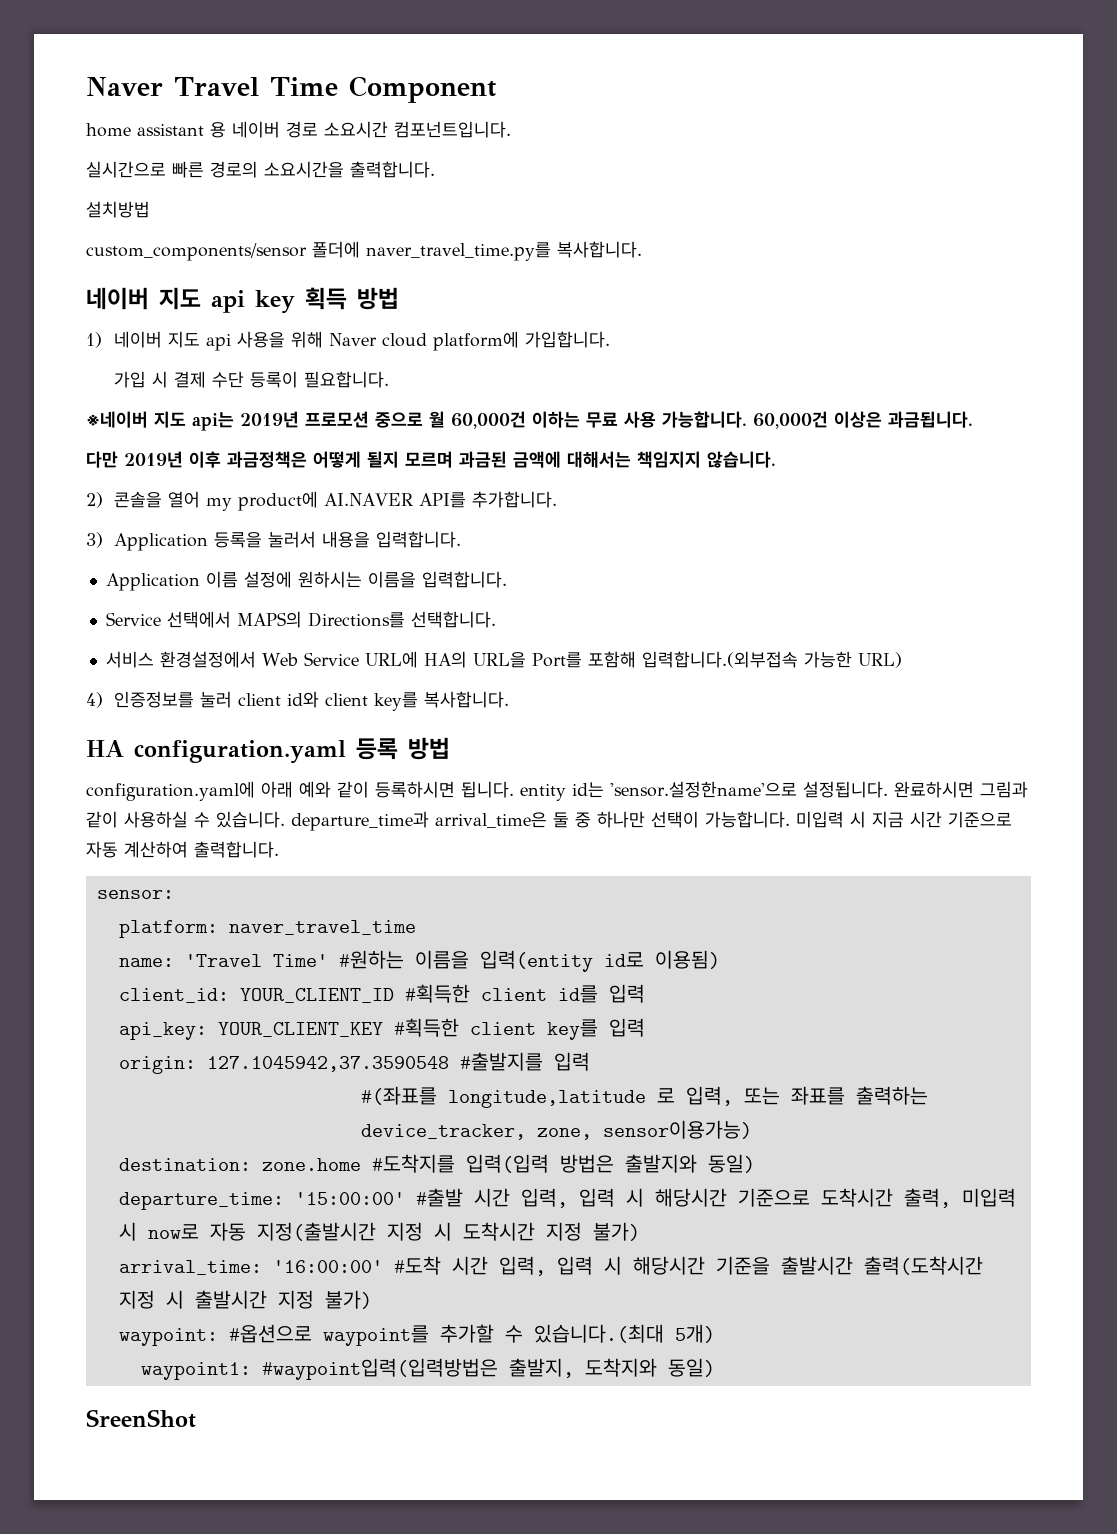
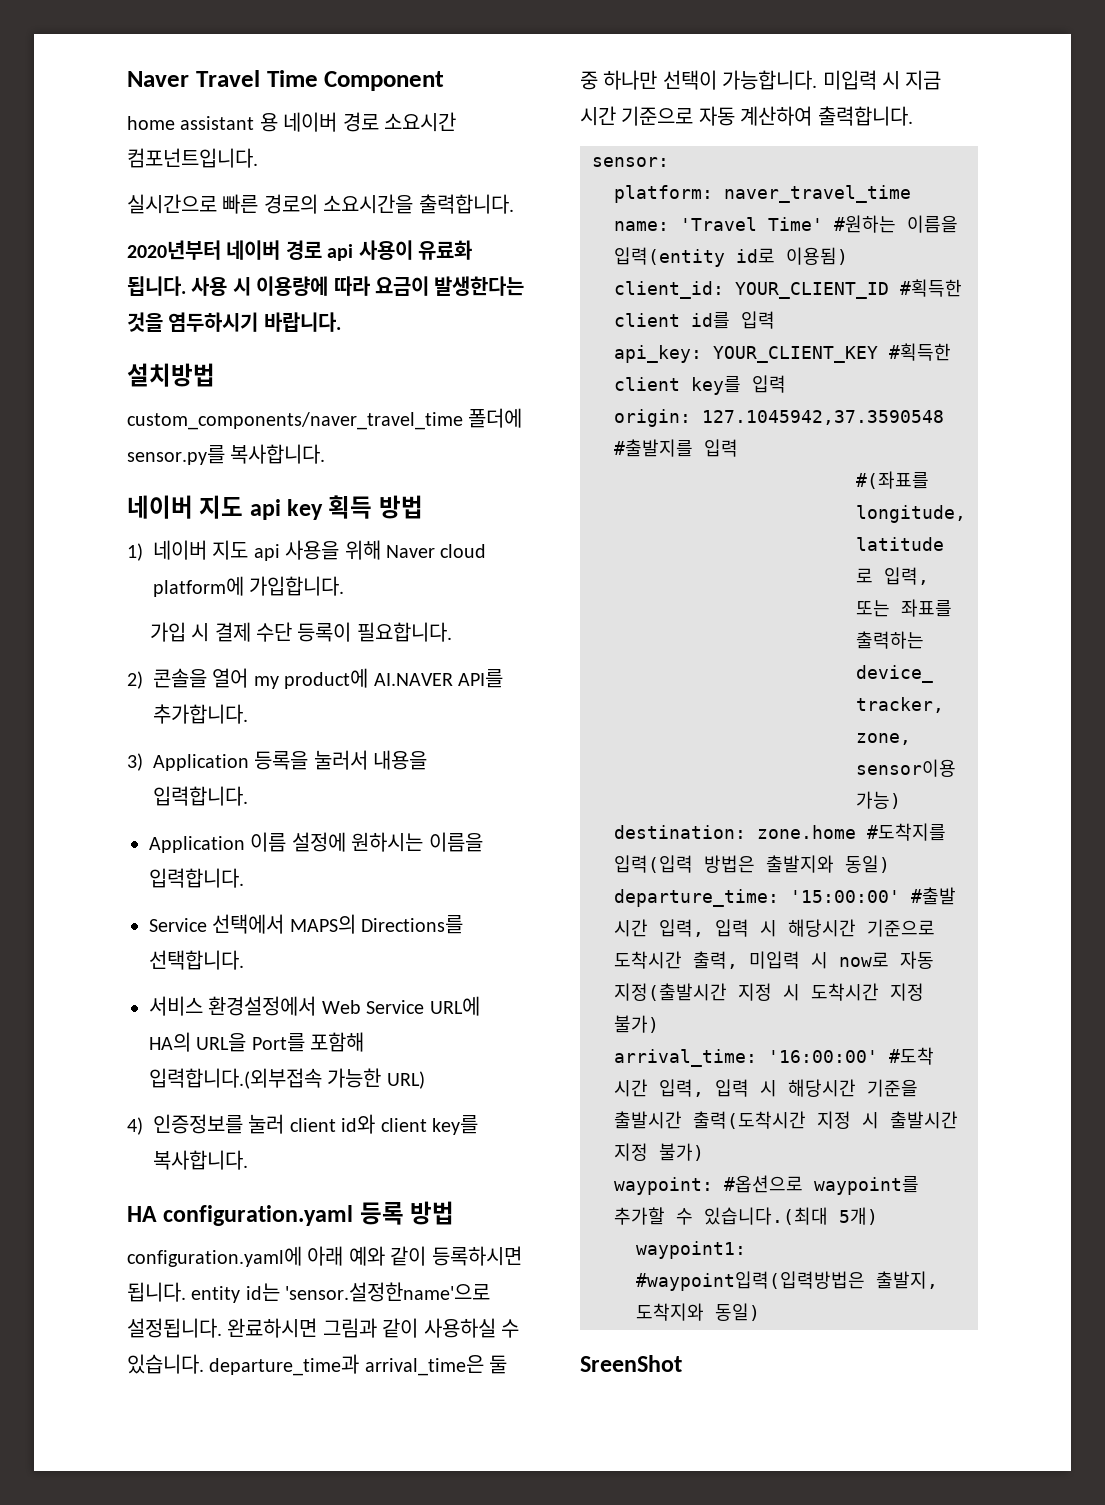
+ 2020년부터 네이버 경로 api 사용이 유료화 됩니다. 사용 시 이용량에 따라 요금이 발생한다는 것을 염두하시기 바랍니다.
  설치방법
- custom_components/sensor 폴더에 naver_travel_time.py를 복사합니다.
+ custom_components/naver_travel_time 폴더에 sensor.py를 복사합니다.
- ※네이버 지도 api는 2019년 프로모션 중으로 월 60,000건 이하는 무료 사용 가능합니다. 60,000건 이상은 과금됩니다.
- 다만 2019년 이후 과금정책은 어떻게 될지 모르며 과금된 금액에 대해서는 책임지지 않습니다.

